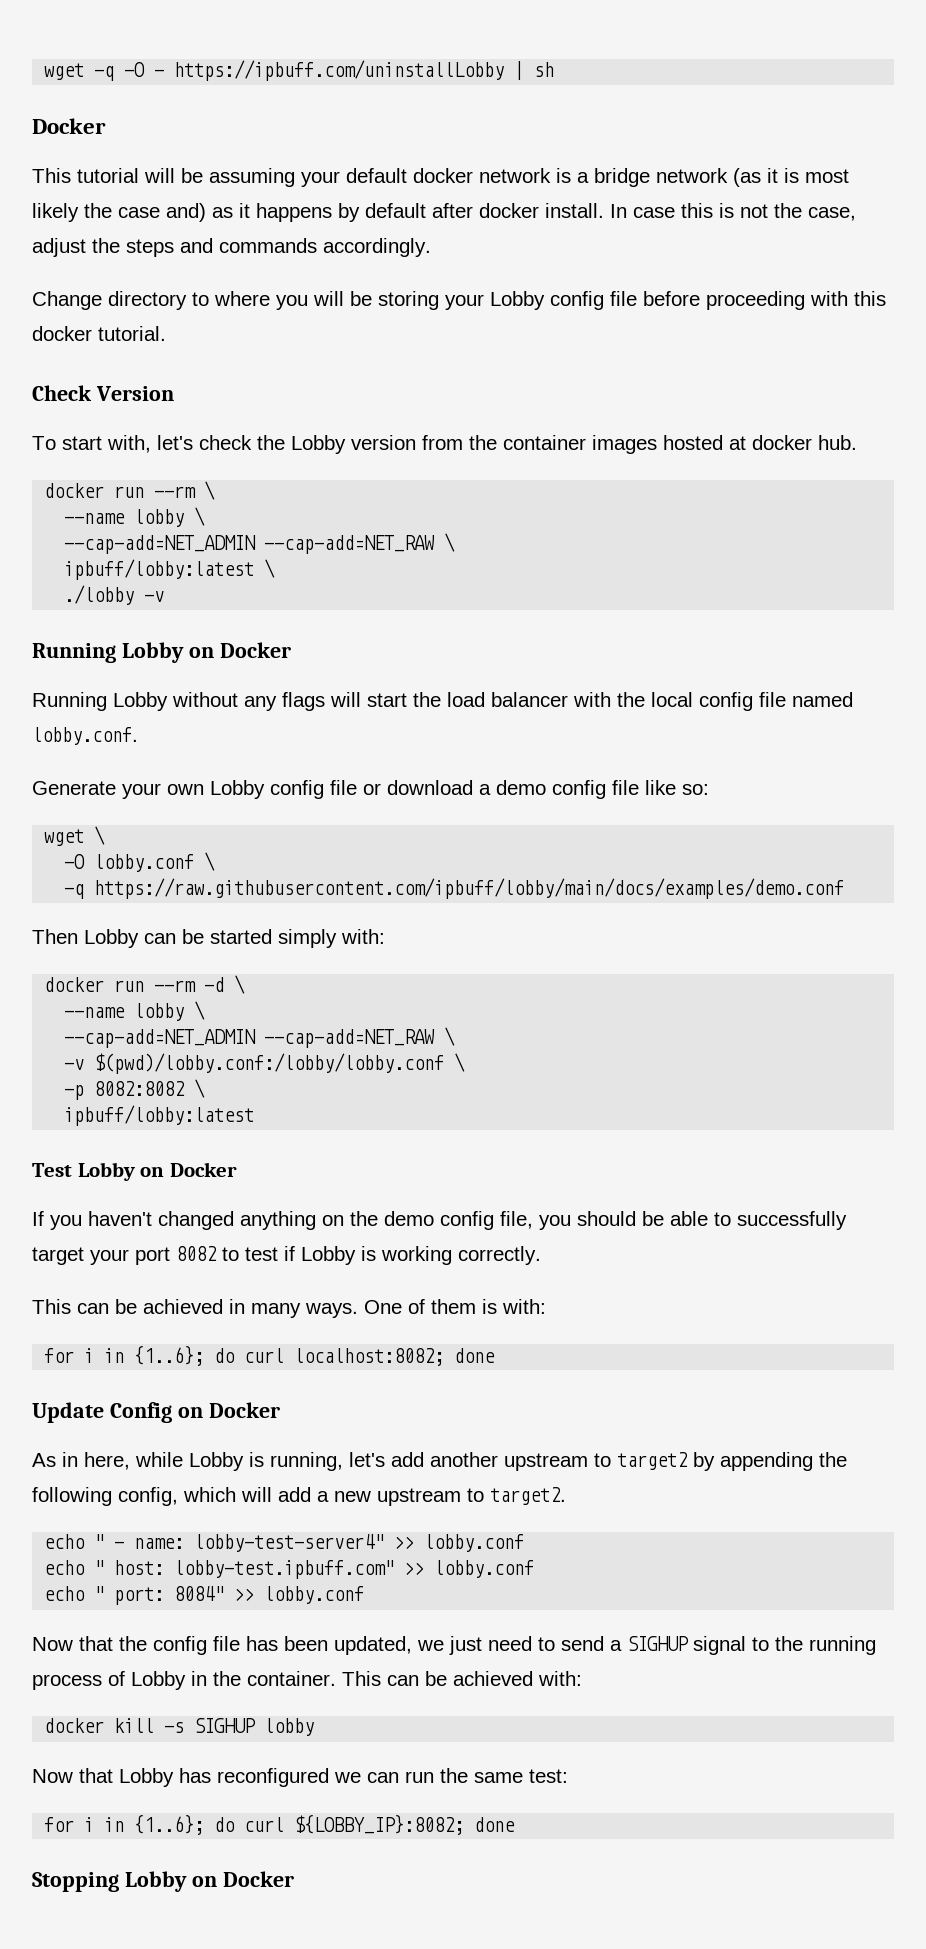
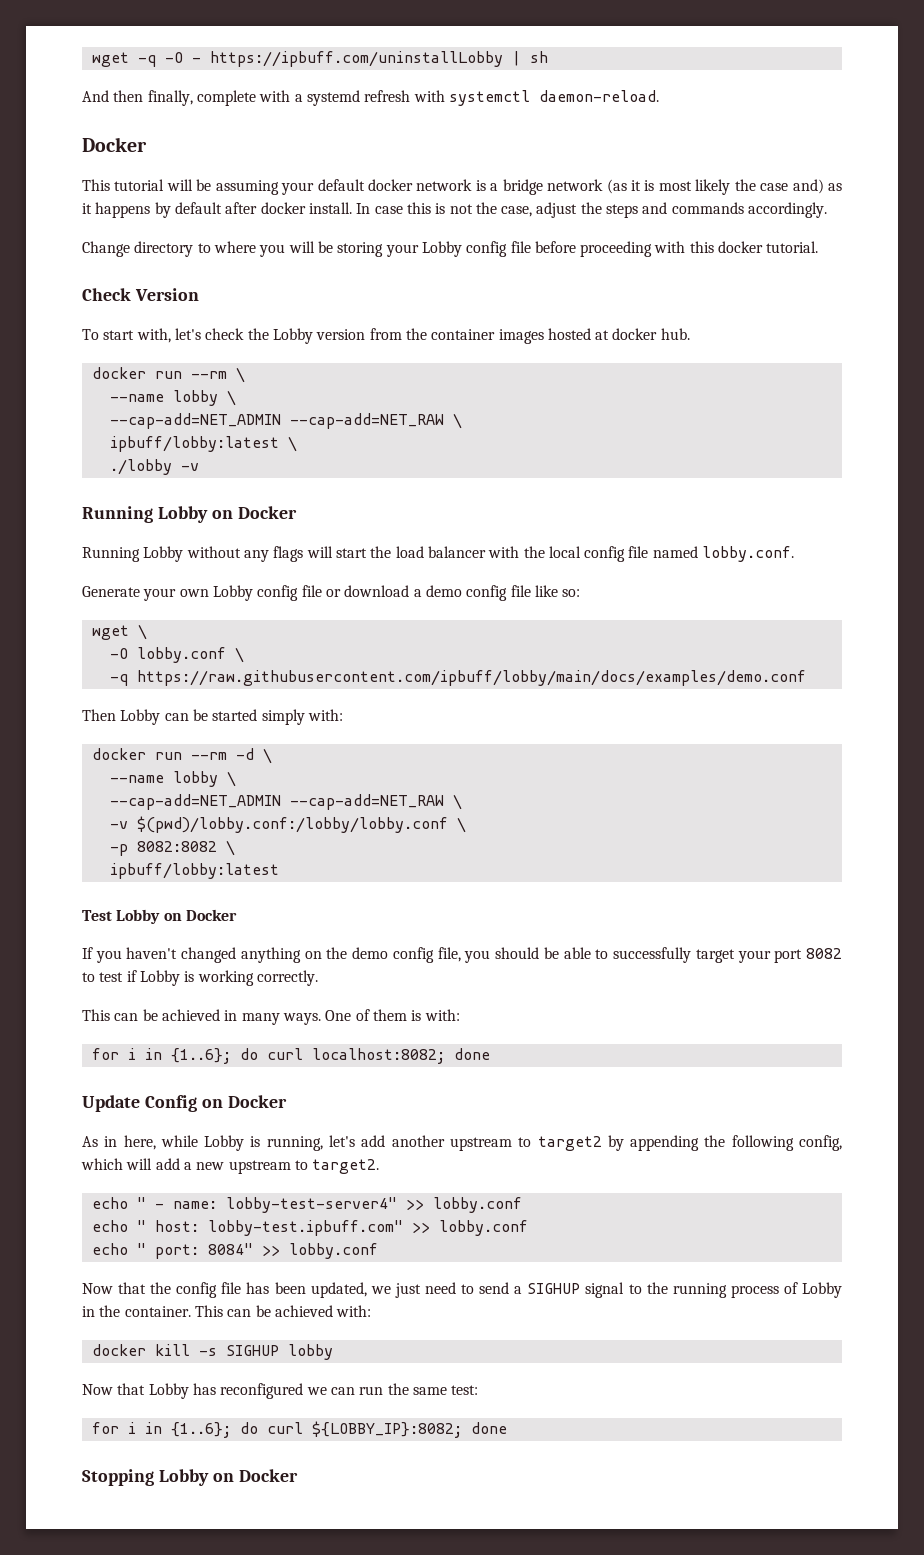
+ And then finally, complete with a systemd refresh with systemctl daemon-reload.

